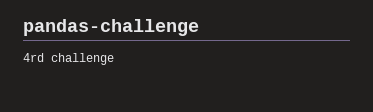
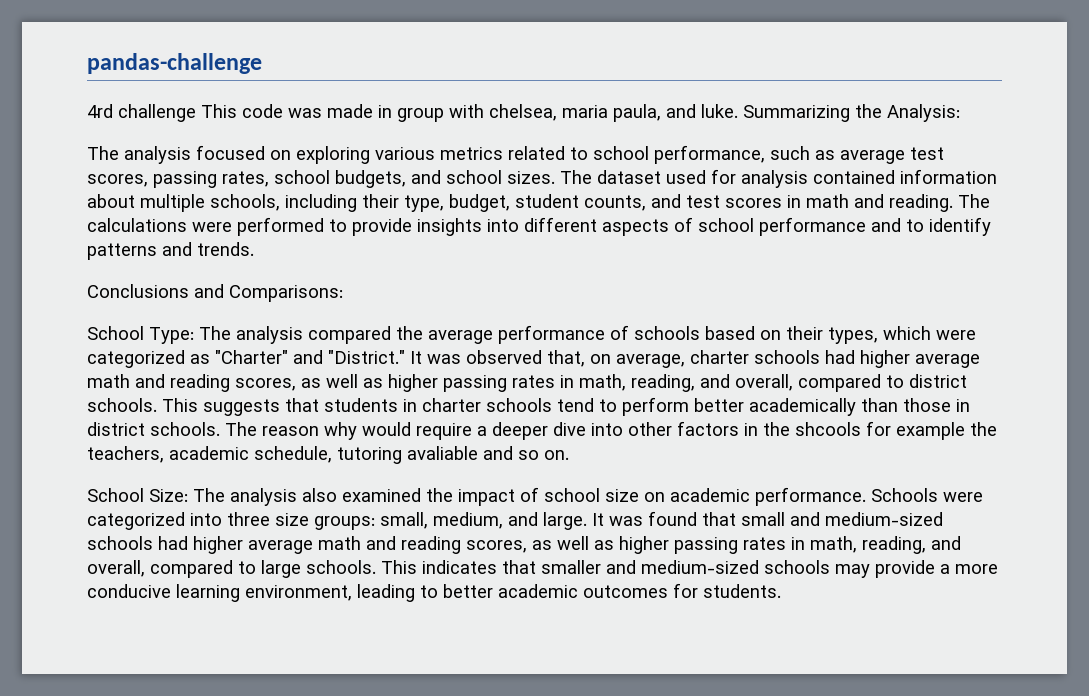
- 4rd challenge
+ 4rd challenge This code was made in group with chelsea, maria paula, and luke. Summarizing the Analysis:
+ The analysis focused on exploring various metrics related to school performance, such as average test scores, passing rates, school budgets, and school sizes. The dataset used for analysis contained information about multiple schools, including their type, budget, student counts, and test scores in math and reading. The calculations were performed to provide insights into different aspects of school performance and to identify patterns and trends.
+ Conclusions and Comparisons:
+ School Type: The analysis compared the average performance of schools based on their types, which were categorized as "Charter" and "District." It was observed that, on average, charter schools had higher average math and reading scores, as well as higher passing rates in math, reading, and overall, compared to district schools. This suggests that students in charter schools tend to perform better academically than those in district schools. The reason why would require a deeper dive into other factors in the shcools for example the teachers, academic schedule, tutoring avaliable and so on.
+ School Size: The analysis also examined the impact of school size on academic performance. Schools were categorized into three size groups: small, medium, and large. It was found that small and medium-sized schools had higher average math and reading scores, as well as higher passing rates in math, reading, and overall, compared to large schools. This indicates that smaller and medium-sized schools may provide a more conducive learning environment, leading to better academic outcomes for students.

